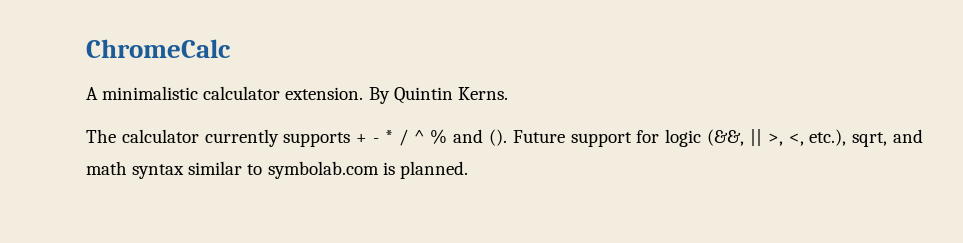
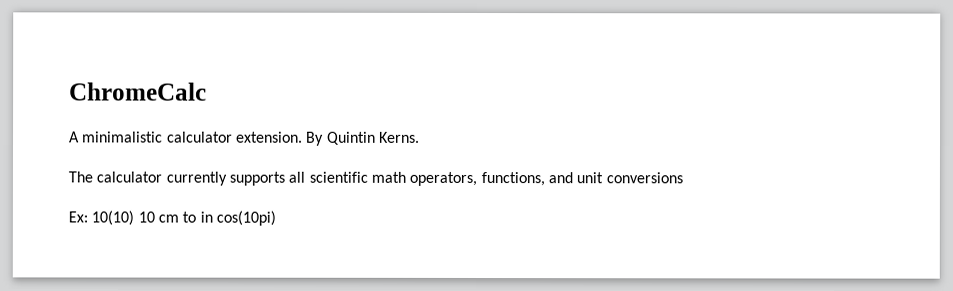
- The calculator currently supports + - * / ^ % and (). Future support for logic (&&, || >, <, etc.), sqrt, and math syntax similar to symbolab.com is planned.
+ The calculator currently supports all scientific math operators, functions, and unit conversions
+ Ex: 10(10) 10 cm to in cos(10pi)

